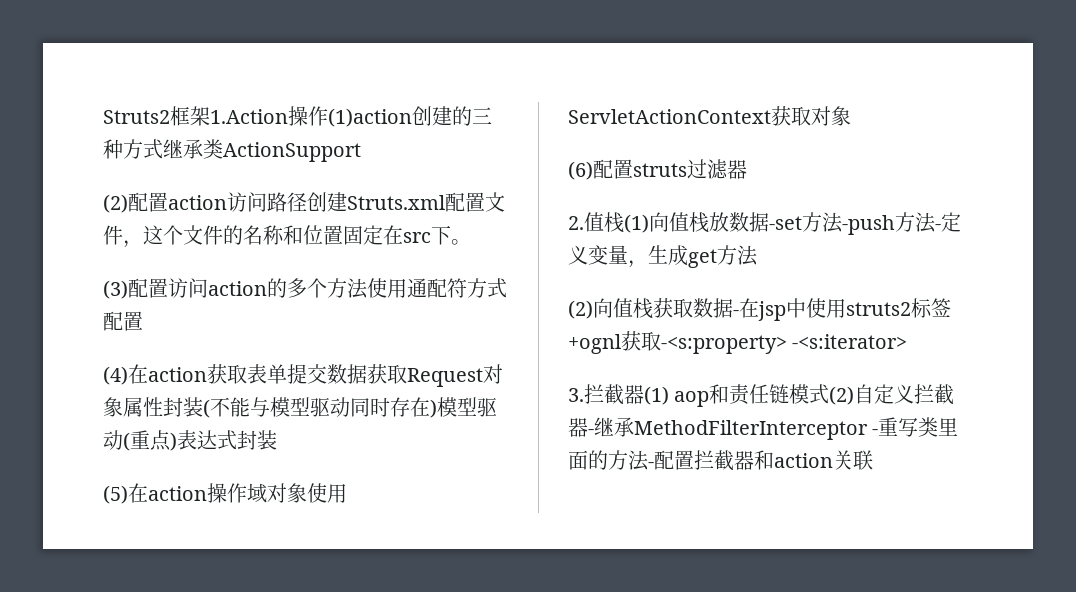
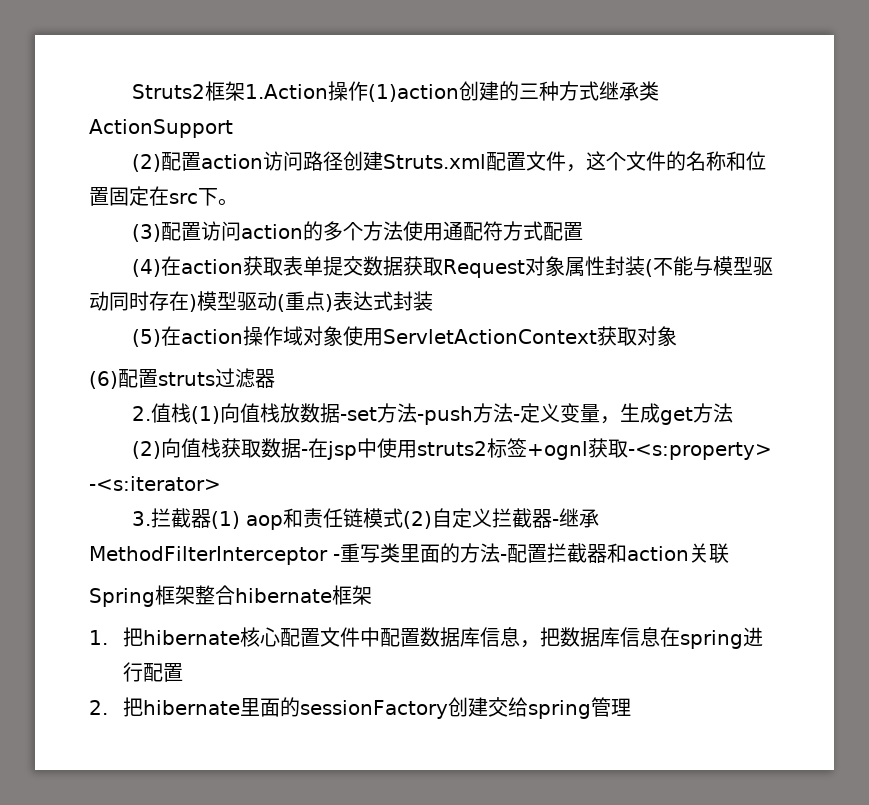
+ Spring框架整合hibernate框架
+ 1.把hibernate核心配置文件中配置数据库信息，把数据库信息在spring进行配置
+ 2.把hibernate里面的sessionFactory创建交给spring管理

